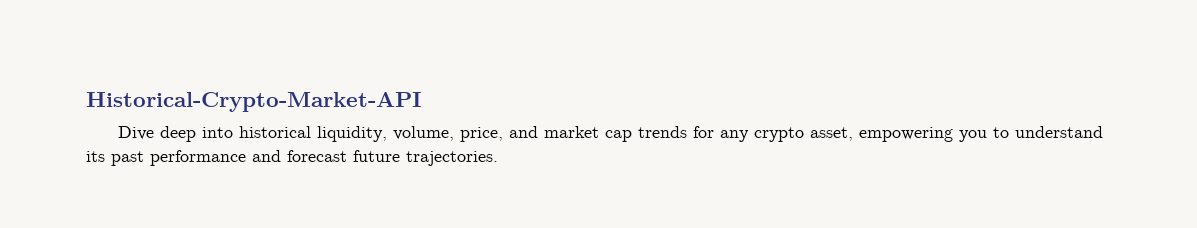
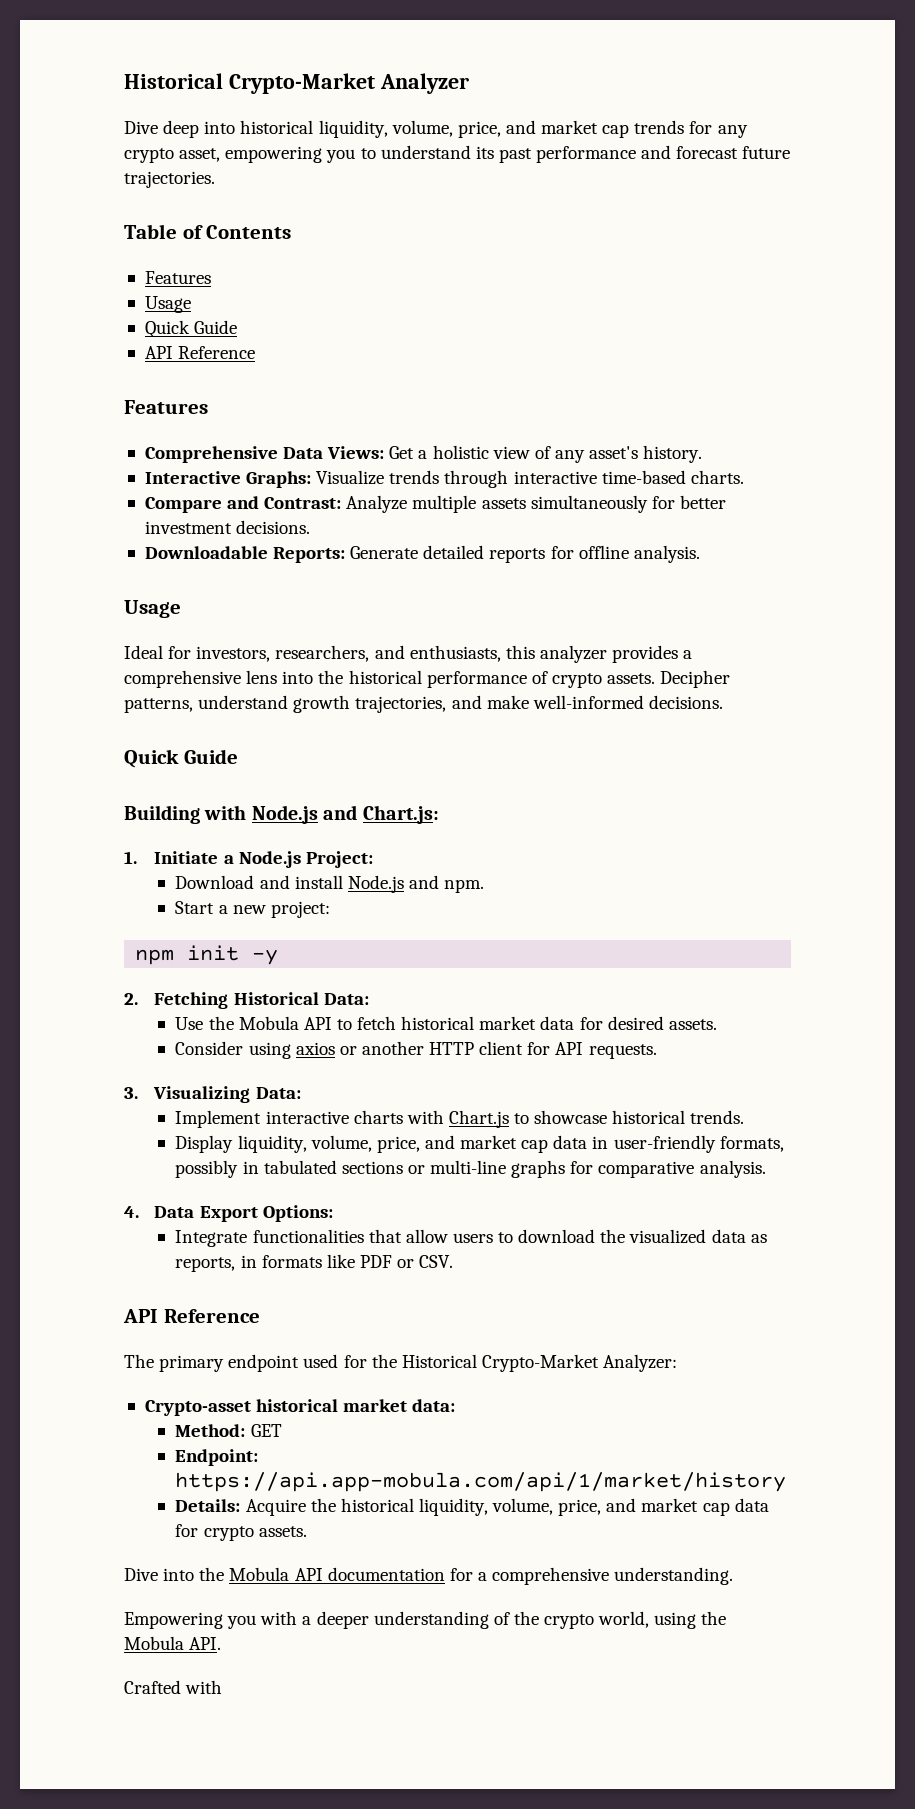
- Historical-Crypto-Market-API
+ Historical Crypto-Market Analyzer
+ Table of Contents
+ Features
+ Usage
+ Quick Guide
+ API Reference
+ Features
+ Comprehensive Data Views: Get a holistic view of any asset's history.
+ Interactive Graphs: Visualize trends through interactive time-based charts.
+ Compare and Contrast: Analyze multiple assets simultaneously for better investment decisions.
+ Downloadable Reports: Generate detailed reports for offline analysis.
+ Usage
+ Ideal for investors, researchers, and enthusiasts, this analyzer provides a comprehensive lens into the historical performance of crypto assets. Decipher patterns, understand growth trajectories, and make well-informed decisions.
+ Quick Guide
+ Building with Node.js and Chart.js:
+ 1. Initiate a Node.js Project:
+ Download and install Node.js and npm.
+ Start a new project:
+ npm init -y
+ 2. Fetching Historical Data:
+ Use the Mobula API to fetch historical market data for desired assets.
+ Consider using axios or another HTTP client for API requests.
+ 3. Visualizing Data:
+ Implement interactive charts with Chart.js to showcase historical trends.
+ Display liquidity, volume, price, and market cap data in user-friendly formats, possibly in tabulated sections or multi-line graphs for comparative analysis.
+ 4. Data Export Options:
+ Integrate functionalities that allow users to download the visualized data as reports, in formats like PDF or CSV.
+ API Reference
+ The primary endpoint used for the Historical Crypto-Market Analyzer:
+ Crypto-asset historical market data:
+ Method: GET
+ Endpoint: https://api.app-mobula.com/api/1/market/history
+ Details: Acquire the historical liquidity, volume, price, and market cap data for crypto assets.
+ Dive into the Mobula API documentation for a comprehensive understanding.
+ Empowering you with a deeper understanding of the crypto world, using the Mobula API.
+ Crafted with

